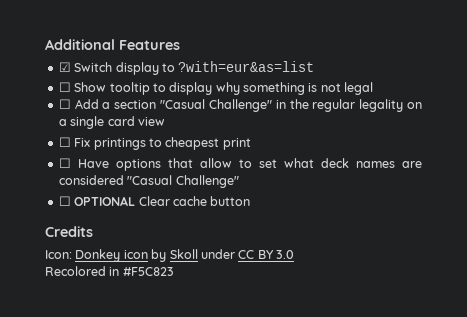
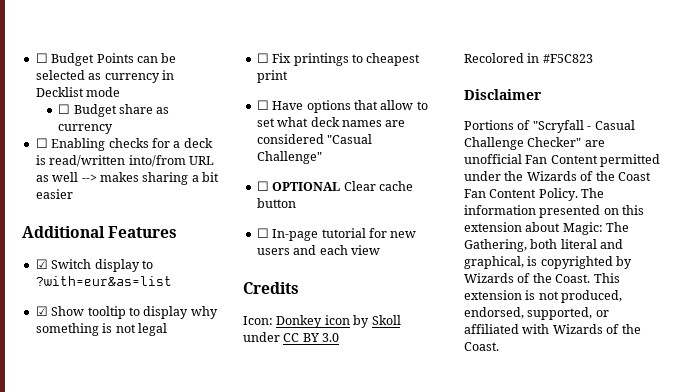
+ ☐ Budget Points can be selected as currency in Decklist mode
+ ☐ Budget share as currency
+ ☐ Enabling checks for a deck is read/written into/from URL as well --> makes sharing a bit easier
- ☐ Show tooltip to display why something is not legal
+ ☑ Show tooltip to display why something is not legal
- ☐ Add a section "Casual Challenge" in the regular legality on a single card view
+ ☐ In-page tutorial for new users and each view
+ Disclaimer
+ Portions of "Scryfall - Casual Challenge Checker" are unofficial Fan Content permitted under the Wizards of the Coast Fan Content Policy. The information presented on this extension about Magic: The Gathering, both literal and graphical, is copyrighted by Wizards of the Coast. This extension is not produced, endorsed, supported, or affiliated with Wizards of the Coast.

